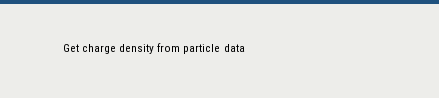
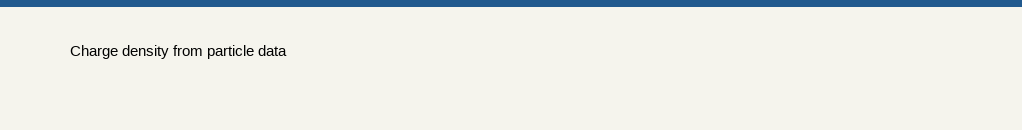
- Get charge density from particle data
+ Charge density from particle data

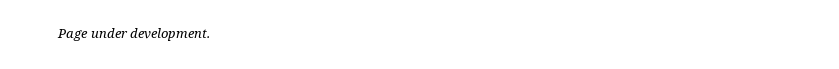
- Charge density from particle data
+ Page under development.

